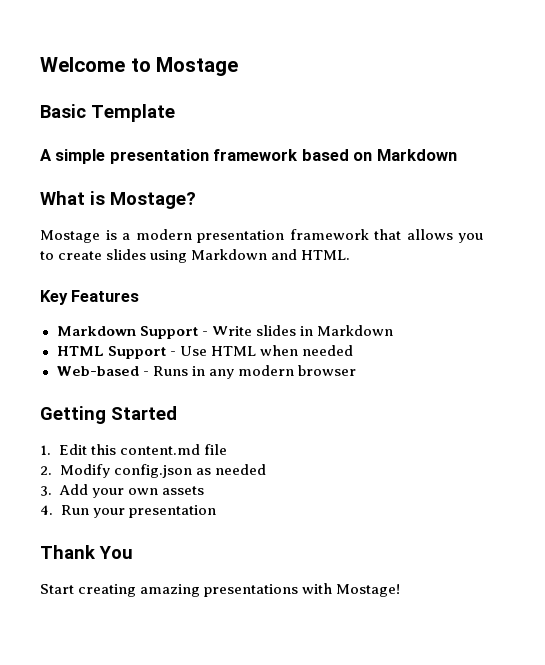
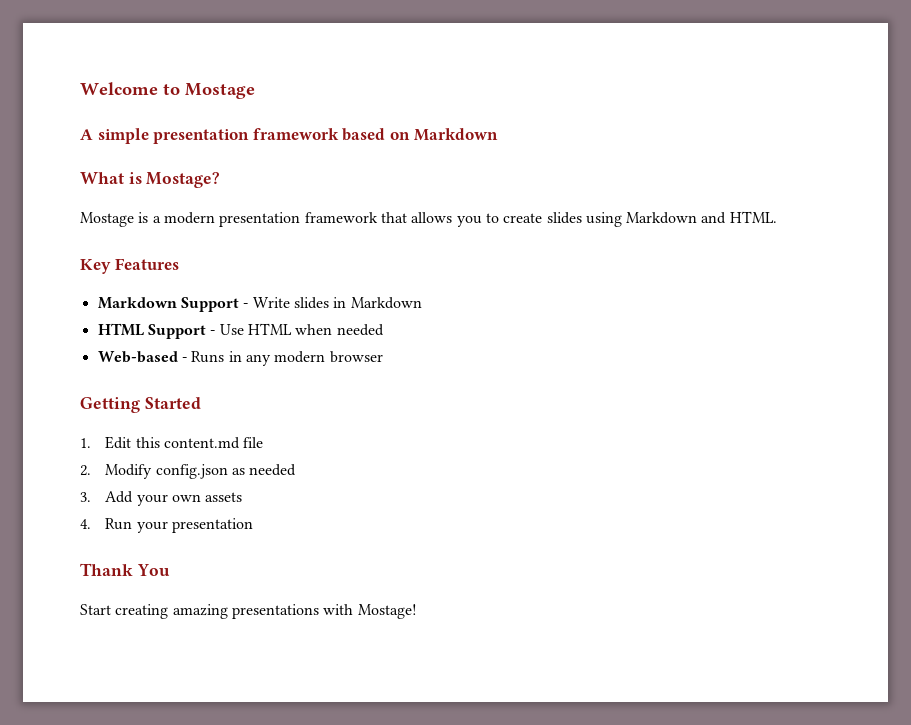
- Basic Template

